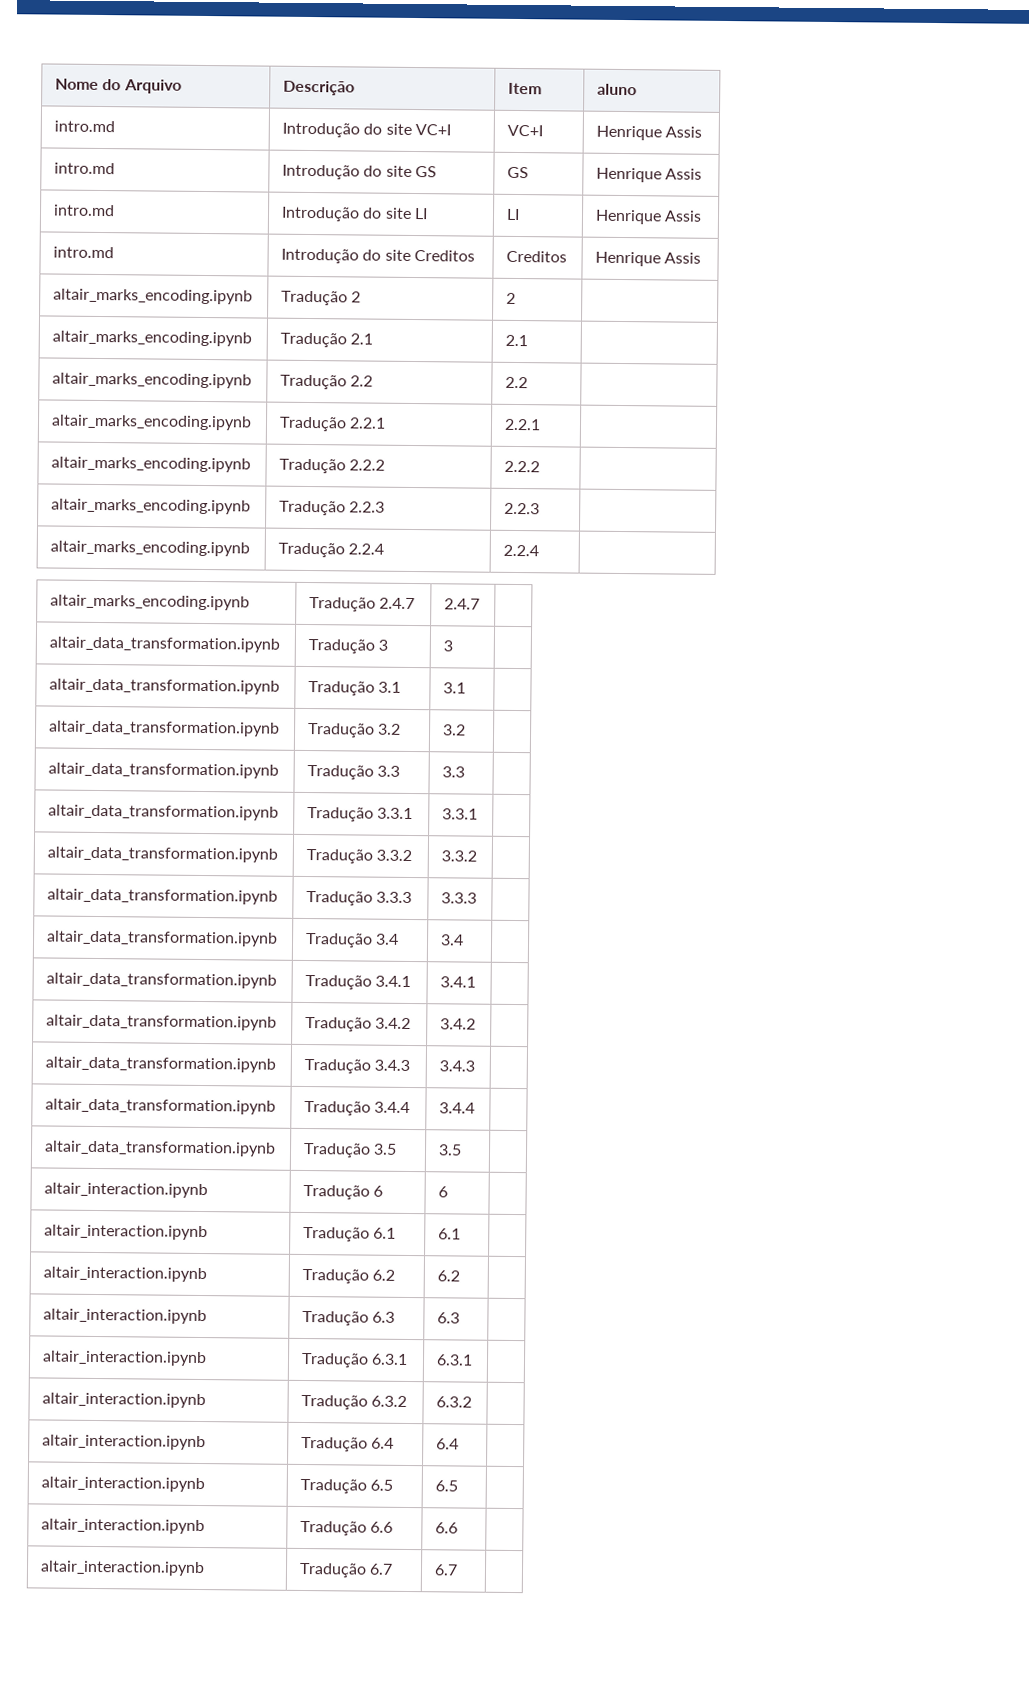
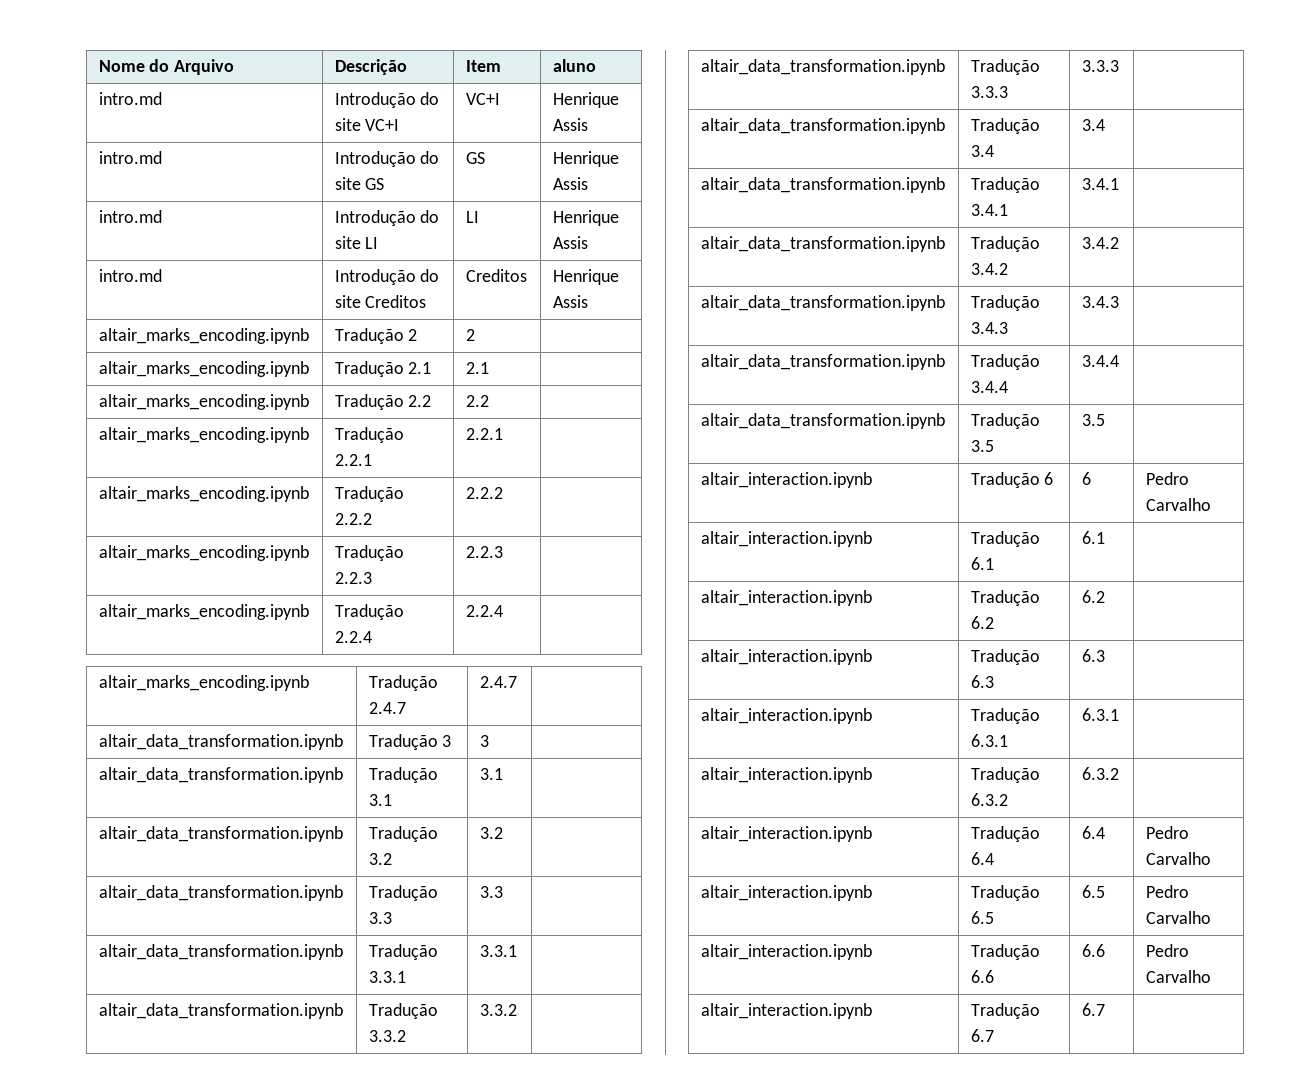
- altair_interaction.ipynb | Tradução 6 | 6 |
+ altair_interaction.ipynb | Tradução 6 | 6 | Pedro Carvalho
- altair_interaction.ipynb | Tradução 6.4 | 6.4 |
+ altair_interaction.ipynb | Tradução 6.4 | 6.4 | Pedro Carvalho
- altair_interaction.ipynb | Tradução 6.5 | 6.5 |
+ altair_interaction.ipynb | Tradução 6.5 | 6.5 | Pedro Carvalho
- altair_interaction.ipynb | Tradução 6.6 | 6.6 |
+ altair_interaction.ipynb | Tradução 6.6 | 6.6 | Pedro Carvalho

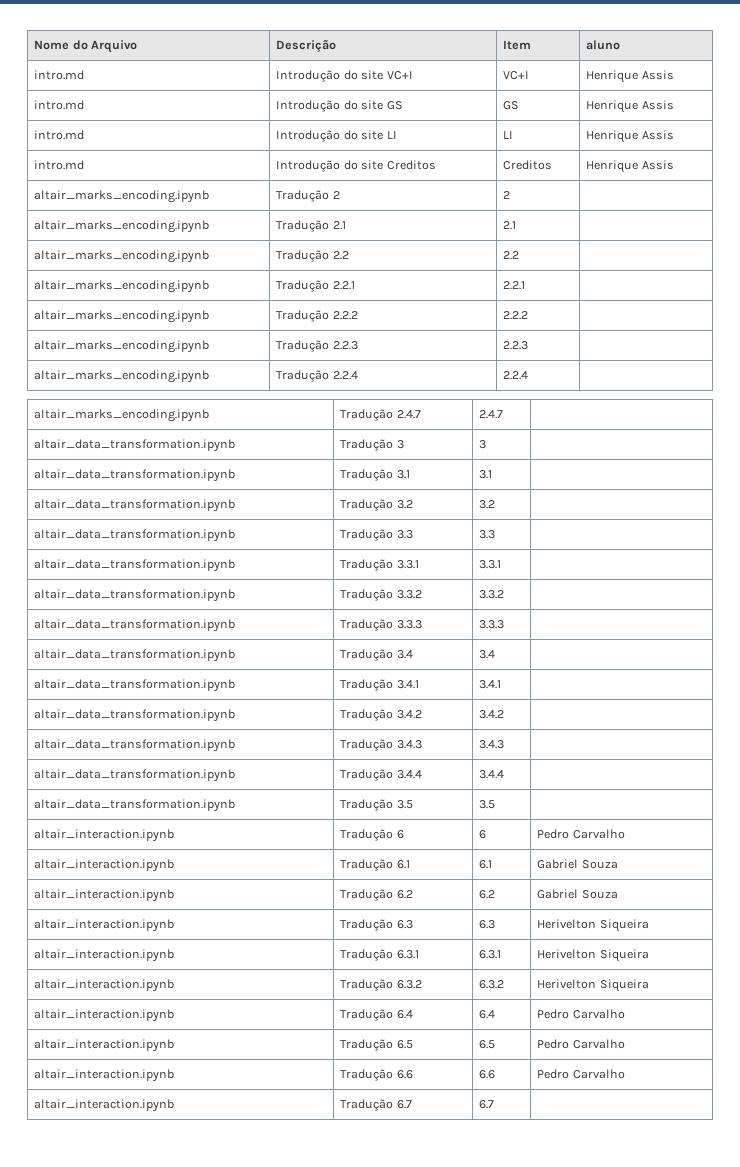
- altair_interaction.ipynb | Tradução 6.1 | 6.1 |
+ altair_interaction.ipynb | Tradução 6.1 | 6.1 | Gabriel Souza
- altair_interaction.ipynb | Tradução 6.2 | 6.2 |
+ altair_interaction.ipynb | Tradução 6.2 | 6.2 | Gabriel Souza
- altair_interaction.ipynb | Tradução 6.3 | 6.3 |
+ altair_interaction.ipynb | Tradução 6.3 | 6.3 | Herivelton Siqueira
- altair_interaction.ipynb | Tradução 6.3.1 | 6.3.1 |
+ altair_interaction.ipynb | Tradução 6.3.1 | 6.3.1 | Herivelton Siqueira
- altair_interaction.ipynb | Tradução 6.3.2 | 6.3.2 |
+ altair_interaction.ipynb | Tradução 6.3.2 | 6.3.2 | Herivelton Siqueira

